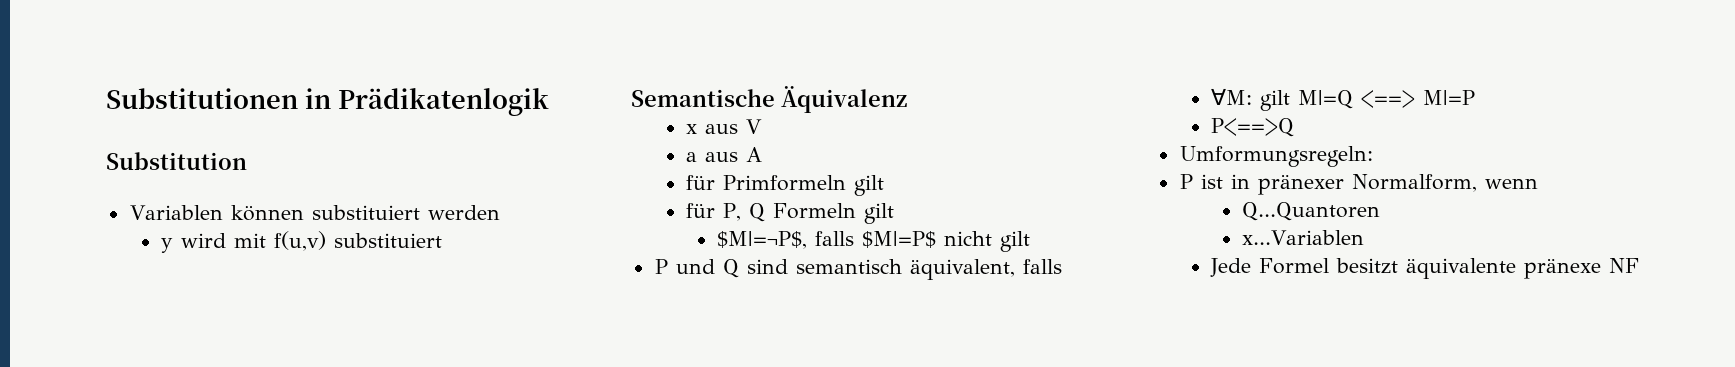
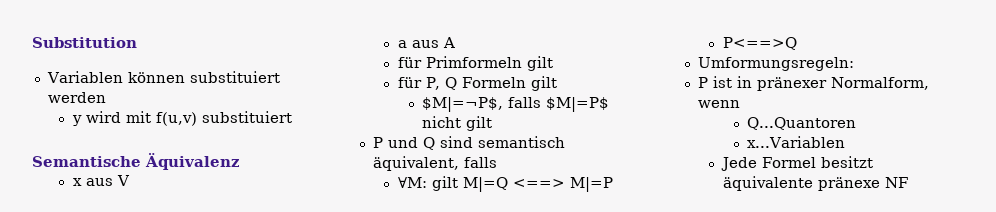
- Substitutionen in Prädikatenlogik

